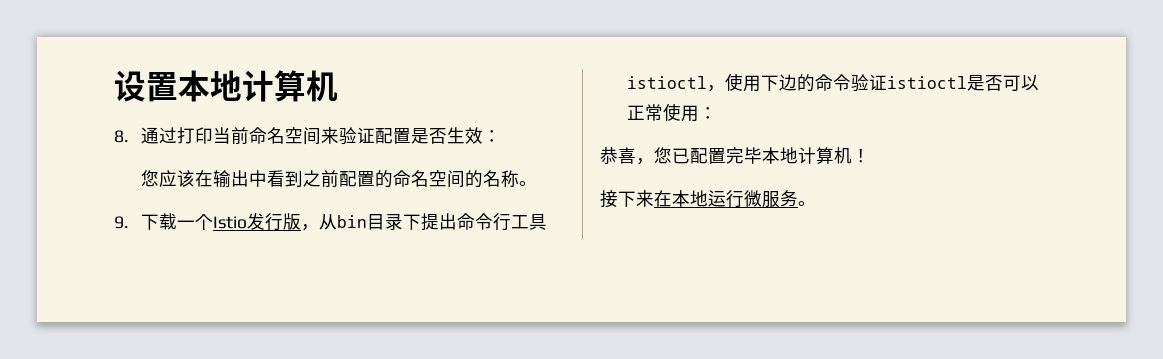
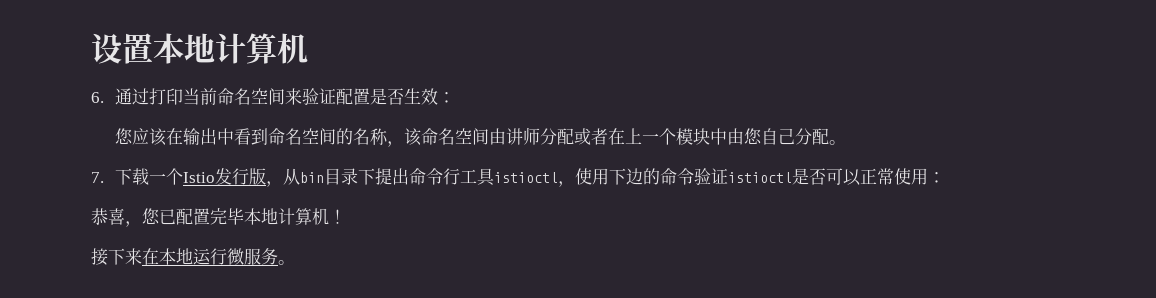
- 8.通过打印当前命名空间来验证配置是否生效：
+ 6.通过打印当前命名空间来验证配置是否生效：
- 您应该在输出中看到之前配置的命名空间的名称。
+ 您应该在输出中看到命名空间的名称，该命名空间由讲师分配或者在上一个模块中由您自己分配。
- 9.下载一个Istio发行版，从bin目录下提出命令行工具istioctl，使用下边的命令验证istioctl是否可以正常使用：
+ 7.下载一个Istio发行版，从bin目录下提出命令行工具istioctl，使用下边的命令验证istioctl是否可以正常使用：

